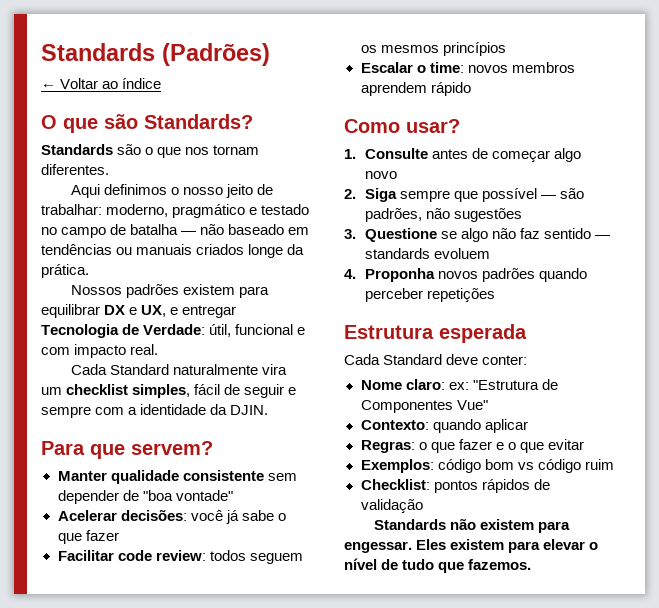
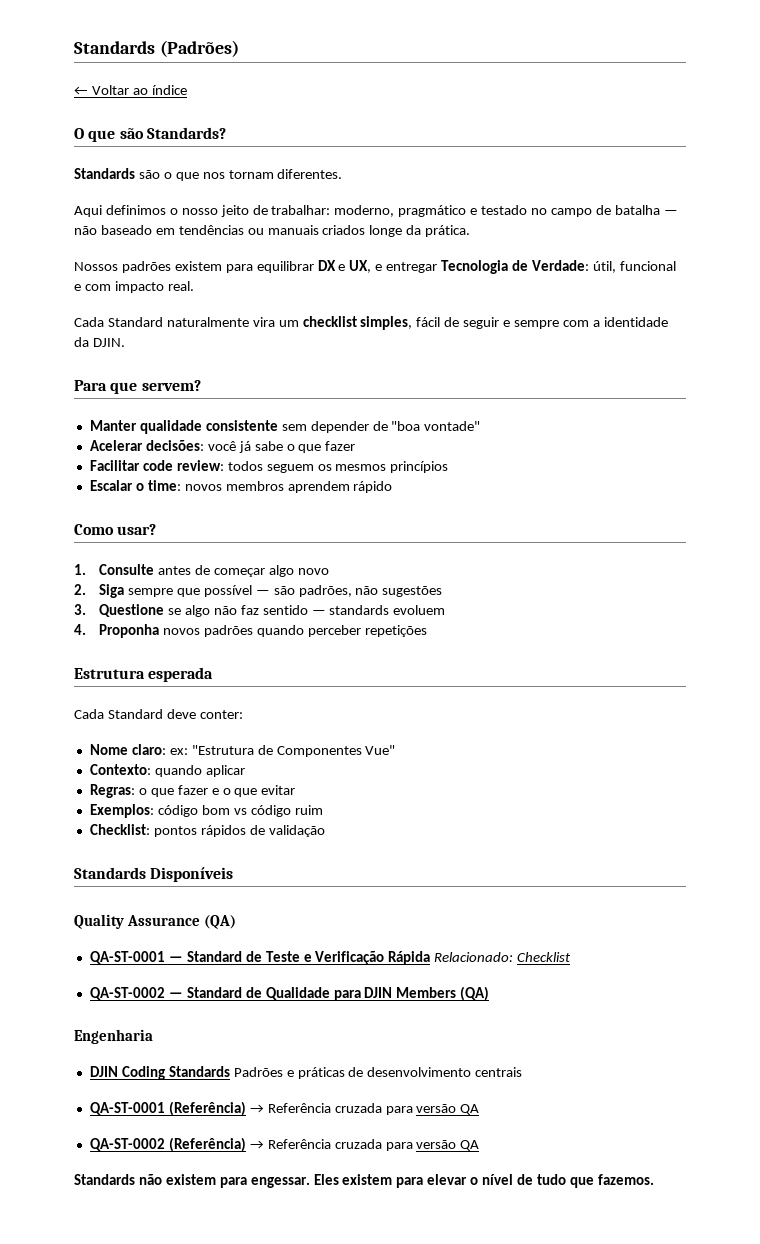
+ Standards Disponíveis
+ Quality Assurance (QA)
+ QA-ST-0001 — Standard de Teste e Verificação Rápida Relacionado: Checklist
+ QA-ST-0002 — Standard de Qualidade para DJIN Members (QA)
+ Engenharia
+ DJIN Coding Standards Padrões e práticas de desenvolvimento centrais
+ QA-ST-0001 (Referência) → Referência cruzada para versão QA
+ QA-ST-0002 (Referência) → Referência cruzada para versão QA

